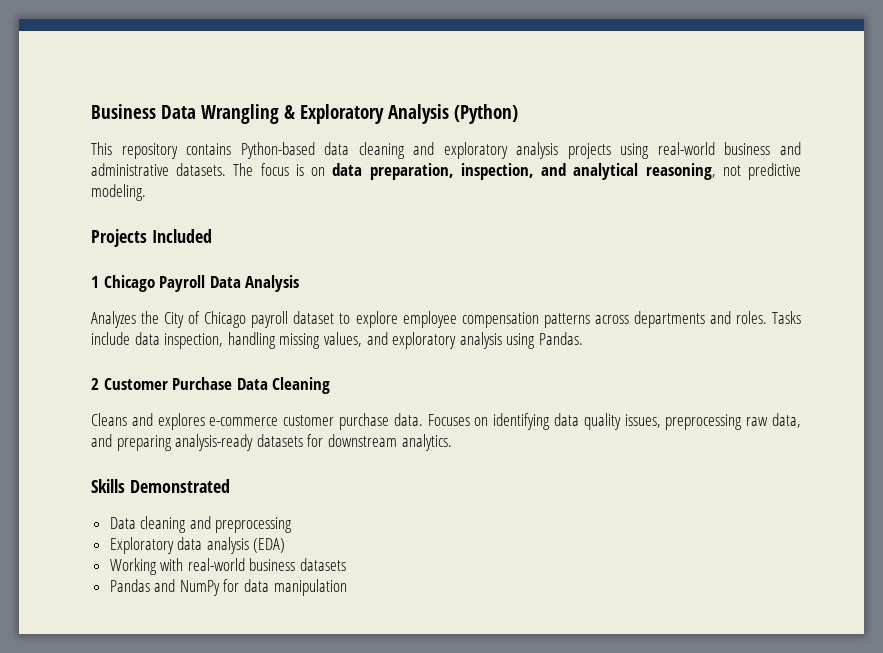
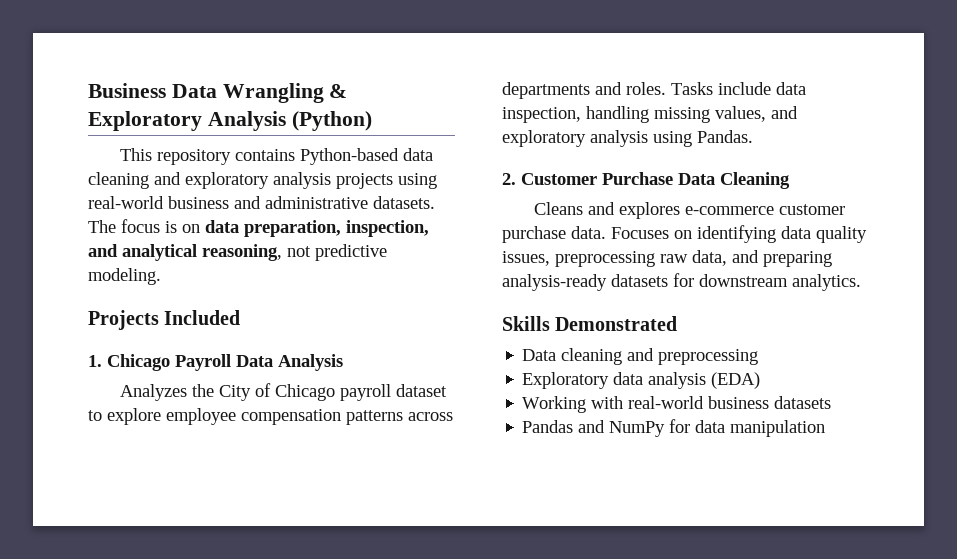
- 1 Chicago Payroll Data Analysis
+ 1. Chicago Payroll Data Analysis
- 2 Customer Purchase Data Cleaning
+ 2. Customer Purchase Data Cleaning

